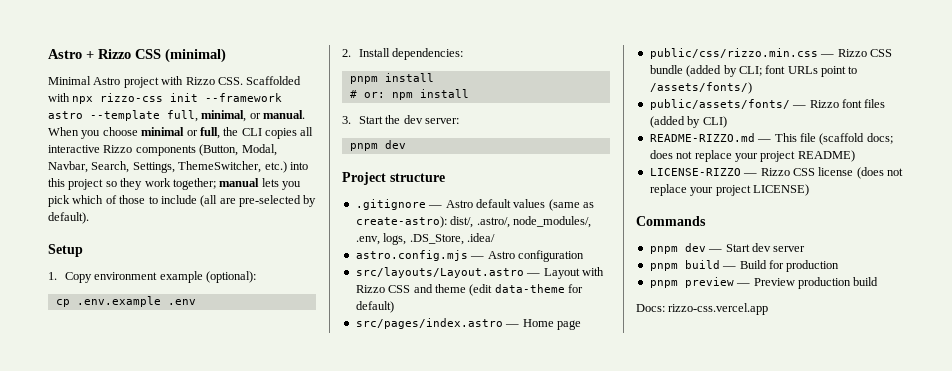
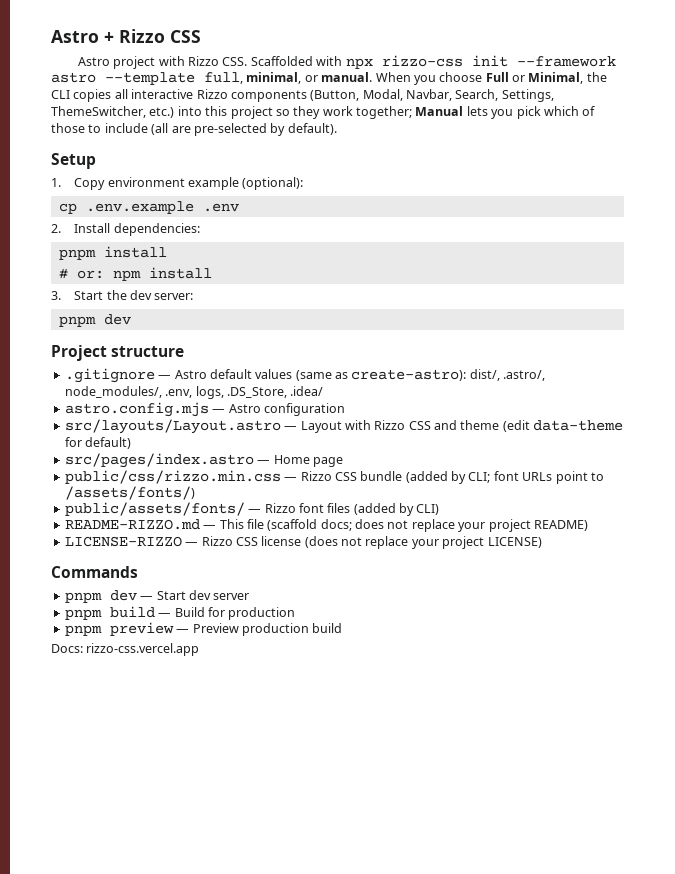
- Astro + Rizzo CSS (minimal)
- Minimal Astro project with Rizzo CSS. Scaffolded with npx rizzo-css init --framework astro --template full, minimal, or manual.
+ Astro + Rizzo CSS
+ Astro project with Rizzo CSS. Scaffolded with npx rizzo-css init --framework astro --template full, minimal, or manual.
- When you choose minimal or full, the CLI copies all interactive Rizzo components (Button, Modal, Navbar, Search, Settings, ThemeSwitcher, etc.) into this project so they work together; manual lets you pick which of those to include (all are pre-selected by default).
+ When you choose Full or Minimal, the CLI copies all interactive Rizzo components (Button, Modal, Navbar, Search, Settings, ThemeSwitcher, etc.) into this project so they work together; Manual lets you pick which of those to include (all are pre-selected by default).

